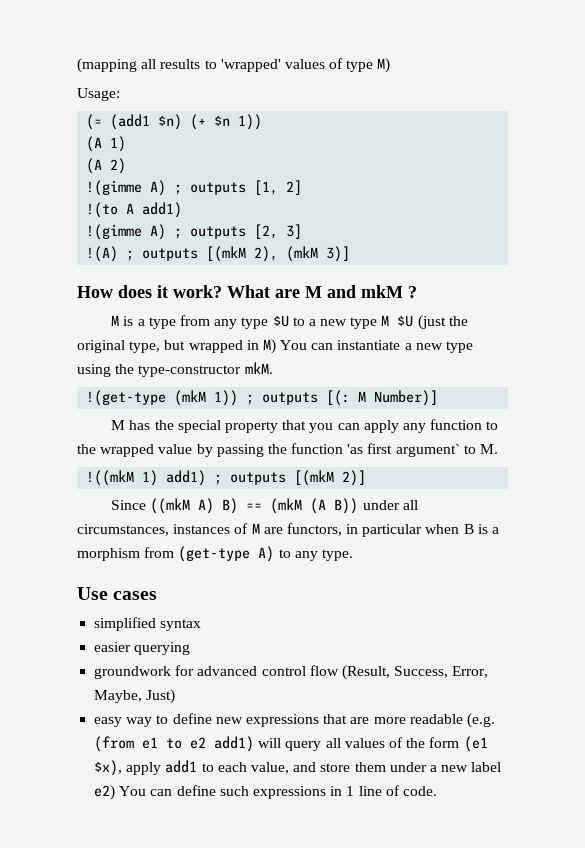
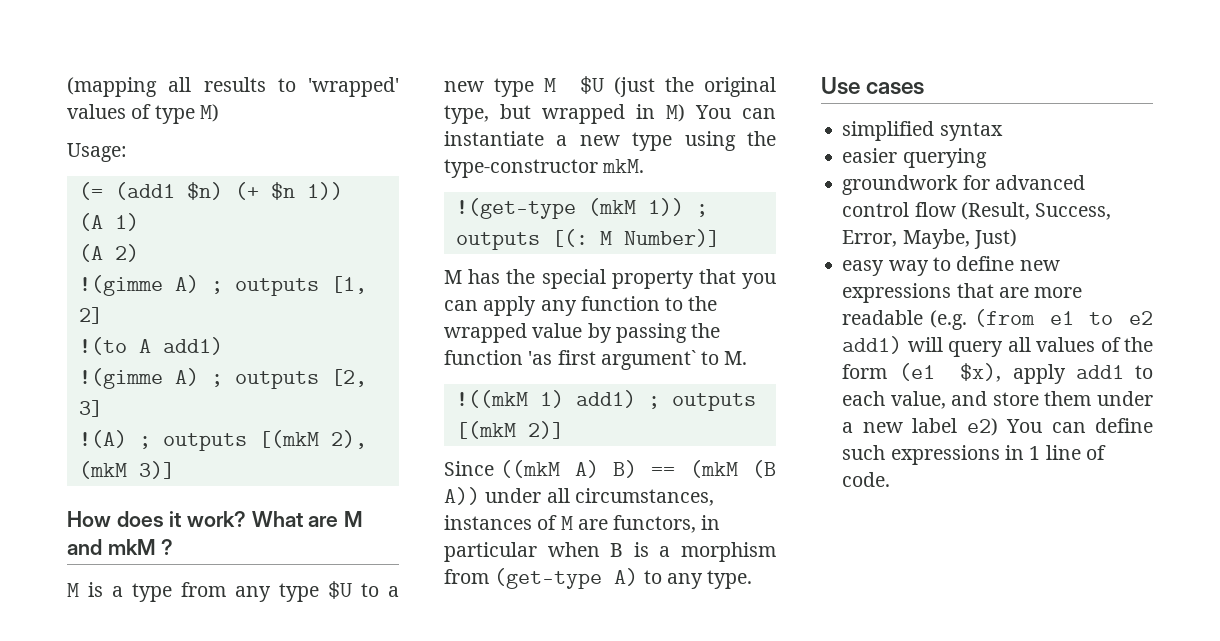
- Since ((mkM A) B) == (mkM (A B)) under all circumstances, instances of M are functors, in particular when B is a morphism from (get-type A) to any type.
+ Since ((mkM A) B) == (mkM (B A)) under all circumstances, instances of M are functors, in particular when B is a morphism from (get-type A) to any type.

